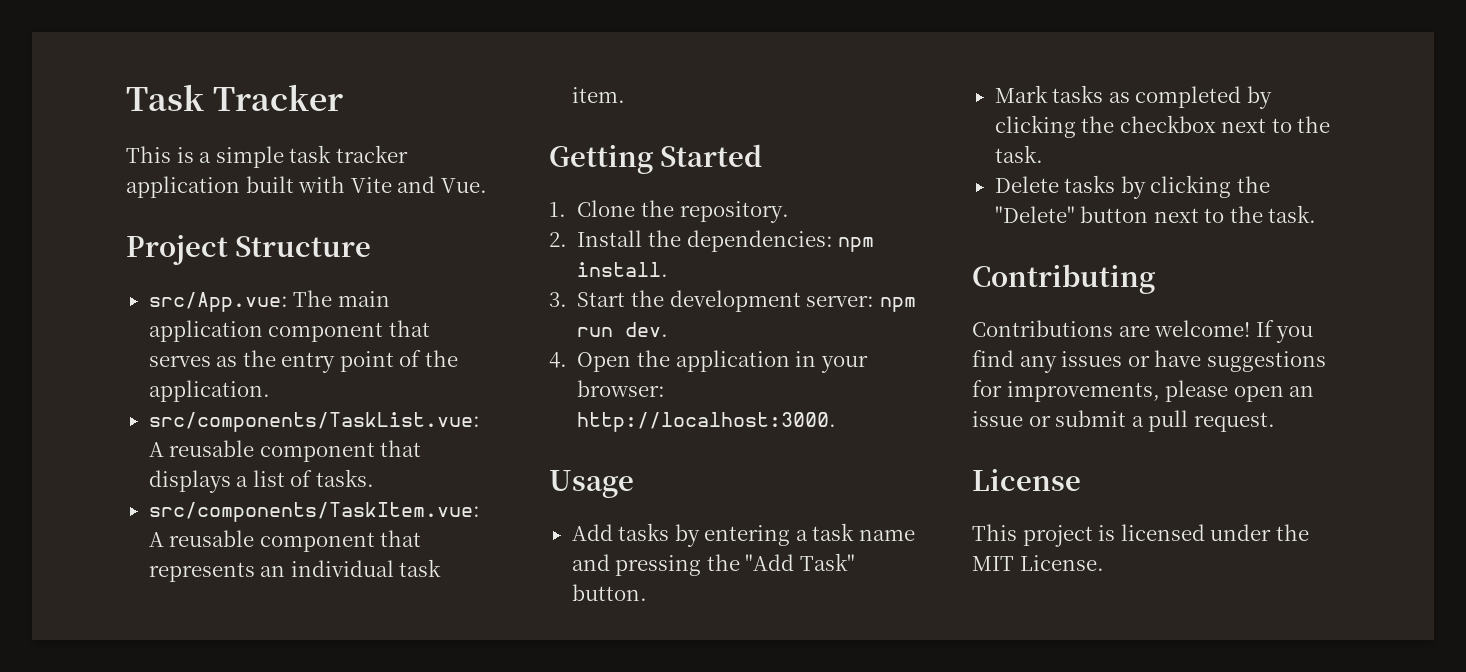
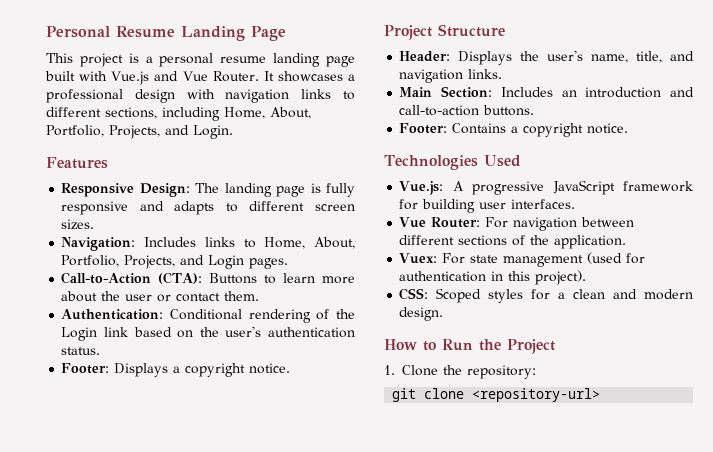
- Task Tracker
- This is a simple task tracker application built with Vite and Vue.
+ Personal Resume Landing Page
+ This project is a personal resume landing page built with Vue.js and Vue Router. It showcases a professional design with navigation links to different sections, including Home, About, Portfolio, Projects, and Login.
+ Features
+ Responsive Design: The landing page is fully responsive and adapts to different screen sizes.
+ Navigation: Includes links to Home, About, Portfolio, Projects, and Login pages.
+ Call-to-Action (CTA): Buttons to learn more about the user or contact them.
+ Authentication: Conditional rendering of the Login link based on the user's authentication status.
+ Footer: Displays a copyright notice.
  Project Structure
- src/App.vue: The main application component that serves as the entry point of the application.
- src/components/TaskList.vue: A reusable component that displays a list of tasks.
- src/components/TaskItem.vue: A reusable component that represents an individual task item.
- Getting Started
- 1. Clone the repository.
- 2. Install the dependencies: npm install.
- 3. Start the development server: npm run dev.
- 4. Open the application in your browser: http://localhost:3000.
- Usage
- Add tasks by entering a task name and pressing the "Add Task" button.
- Mark tasks as completed by clicking the checkbox next to the task.
- Delete tasks by clicking the "Delete" button next to the task.
- Contributing
- Contributions are welcome! If you find any issues or have suggestions for improvements, please open an issue or submit a pull request.
- License
- This project is licensed under the MIT License.
+ Header: Displays the user's name, title, and navigation links.
+ Main Section: Includes an introduction and call-to-action buttons.
+ Footer: Contains a copyright notice.
+ Technologies Used
+ Vue.js: A progressive JavaScript framework for building user interfaces.
+ Vue Router: For navigation between different sections of the application.
+ Vuex: For state management (used for authentication in this project).
+ CSS: Scoped styles for a clean and modern design.
+ How to Run the Project
+ 1. Clone the repository:
+ git clone <repository-url>

